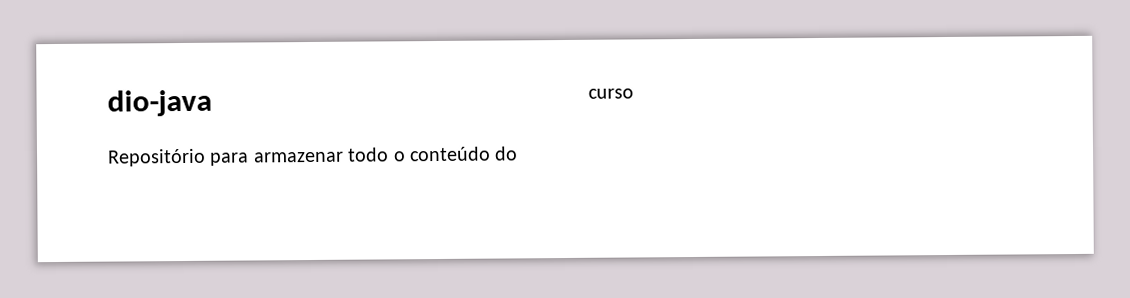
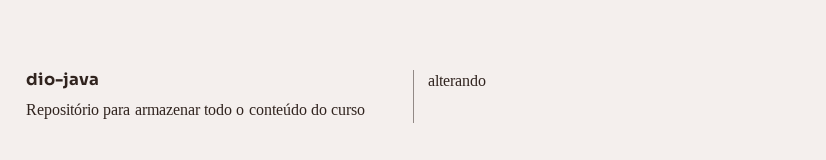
- Repositório para armazenar todo o conteúdo do curso
+ Repositório para armazenar todo o conteúdo do curso alterando

